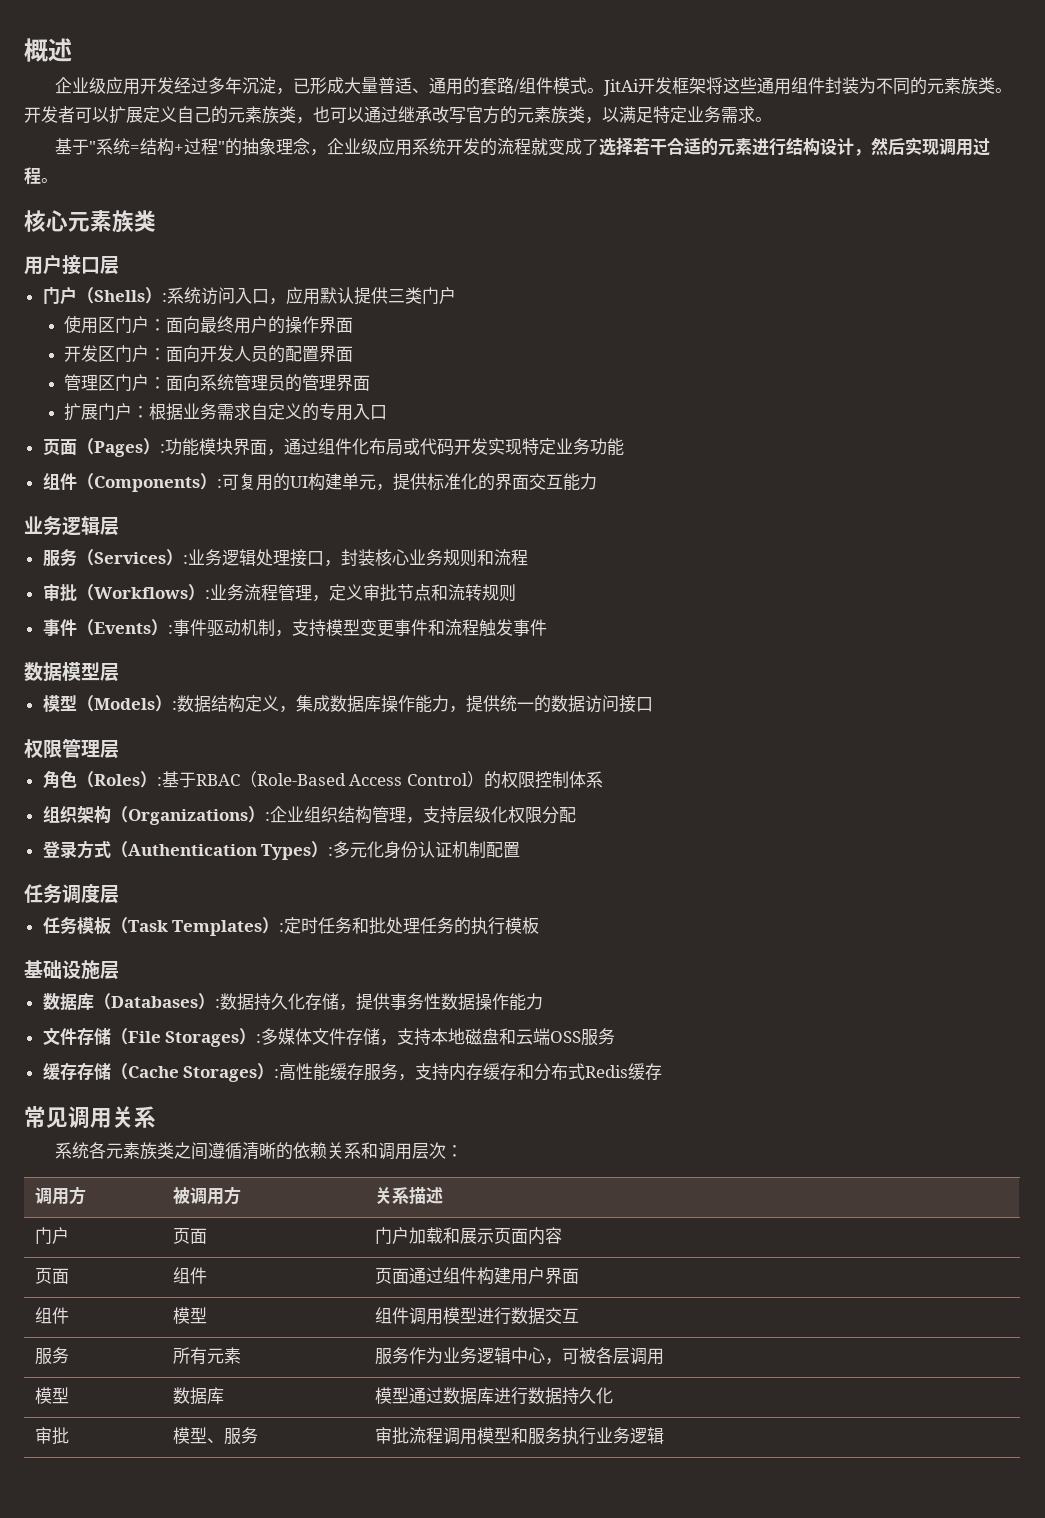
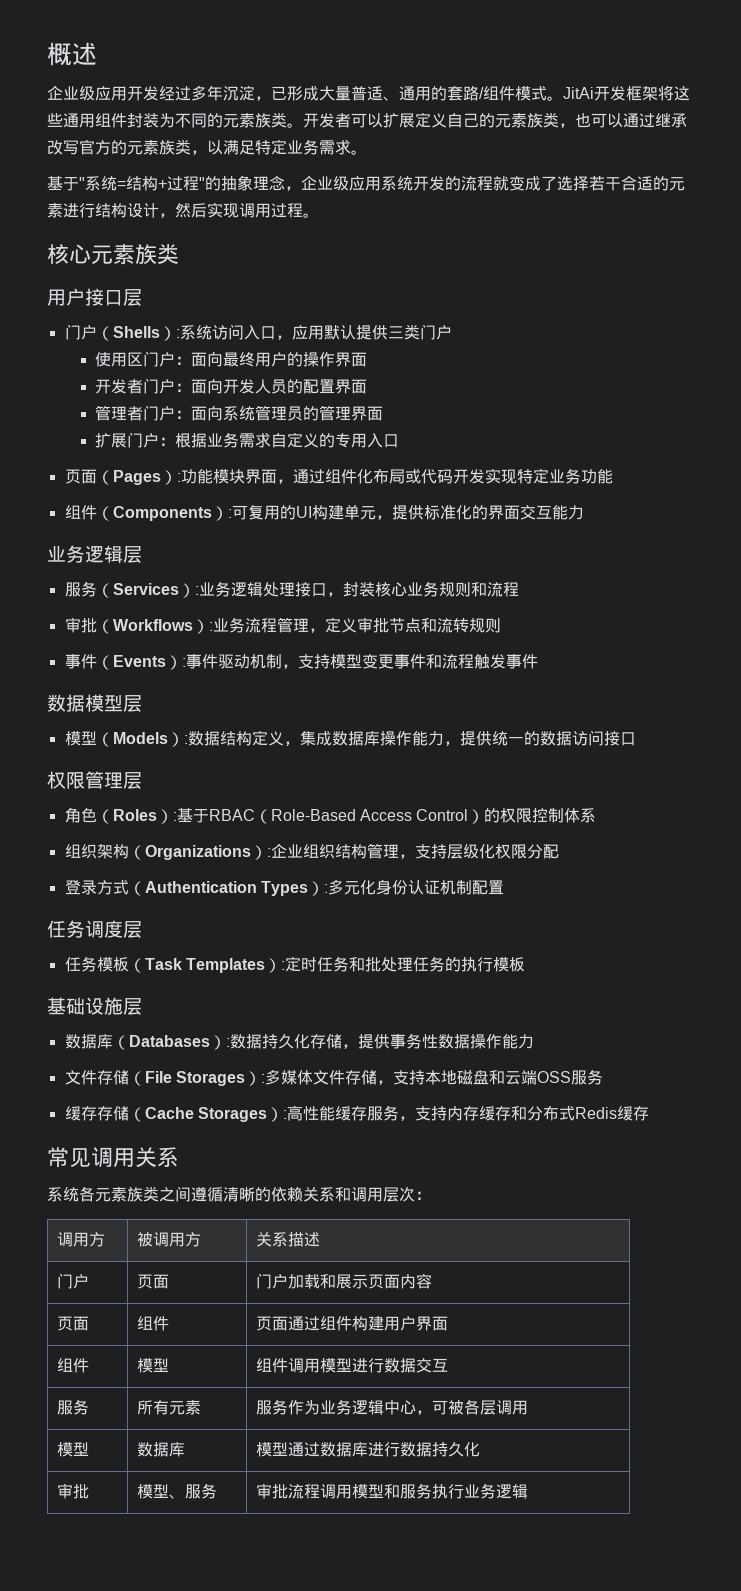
- 开发区门户：面向开发人员的配置界面
+ 开发者门户：面向开发人员的配置界面
- 管理区门户：面向系统管理员的管理界面
+ 管理者门户：面向系统管理员的管理界面

